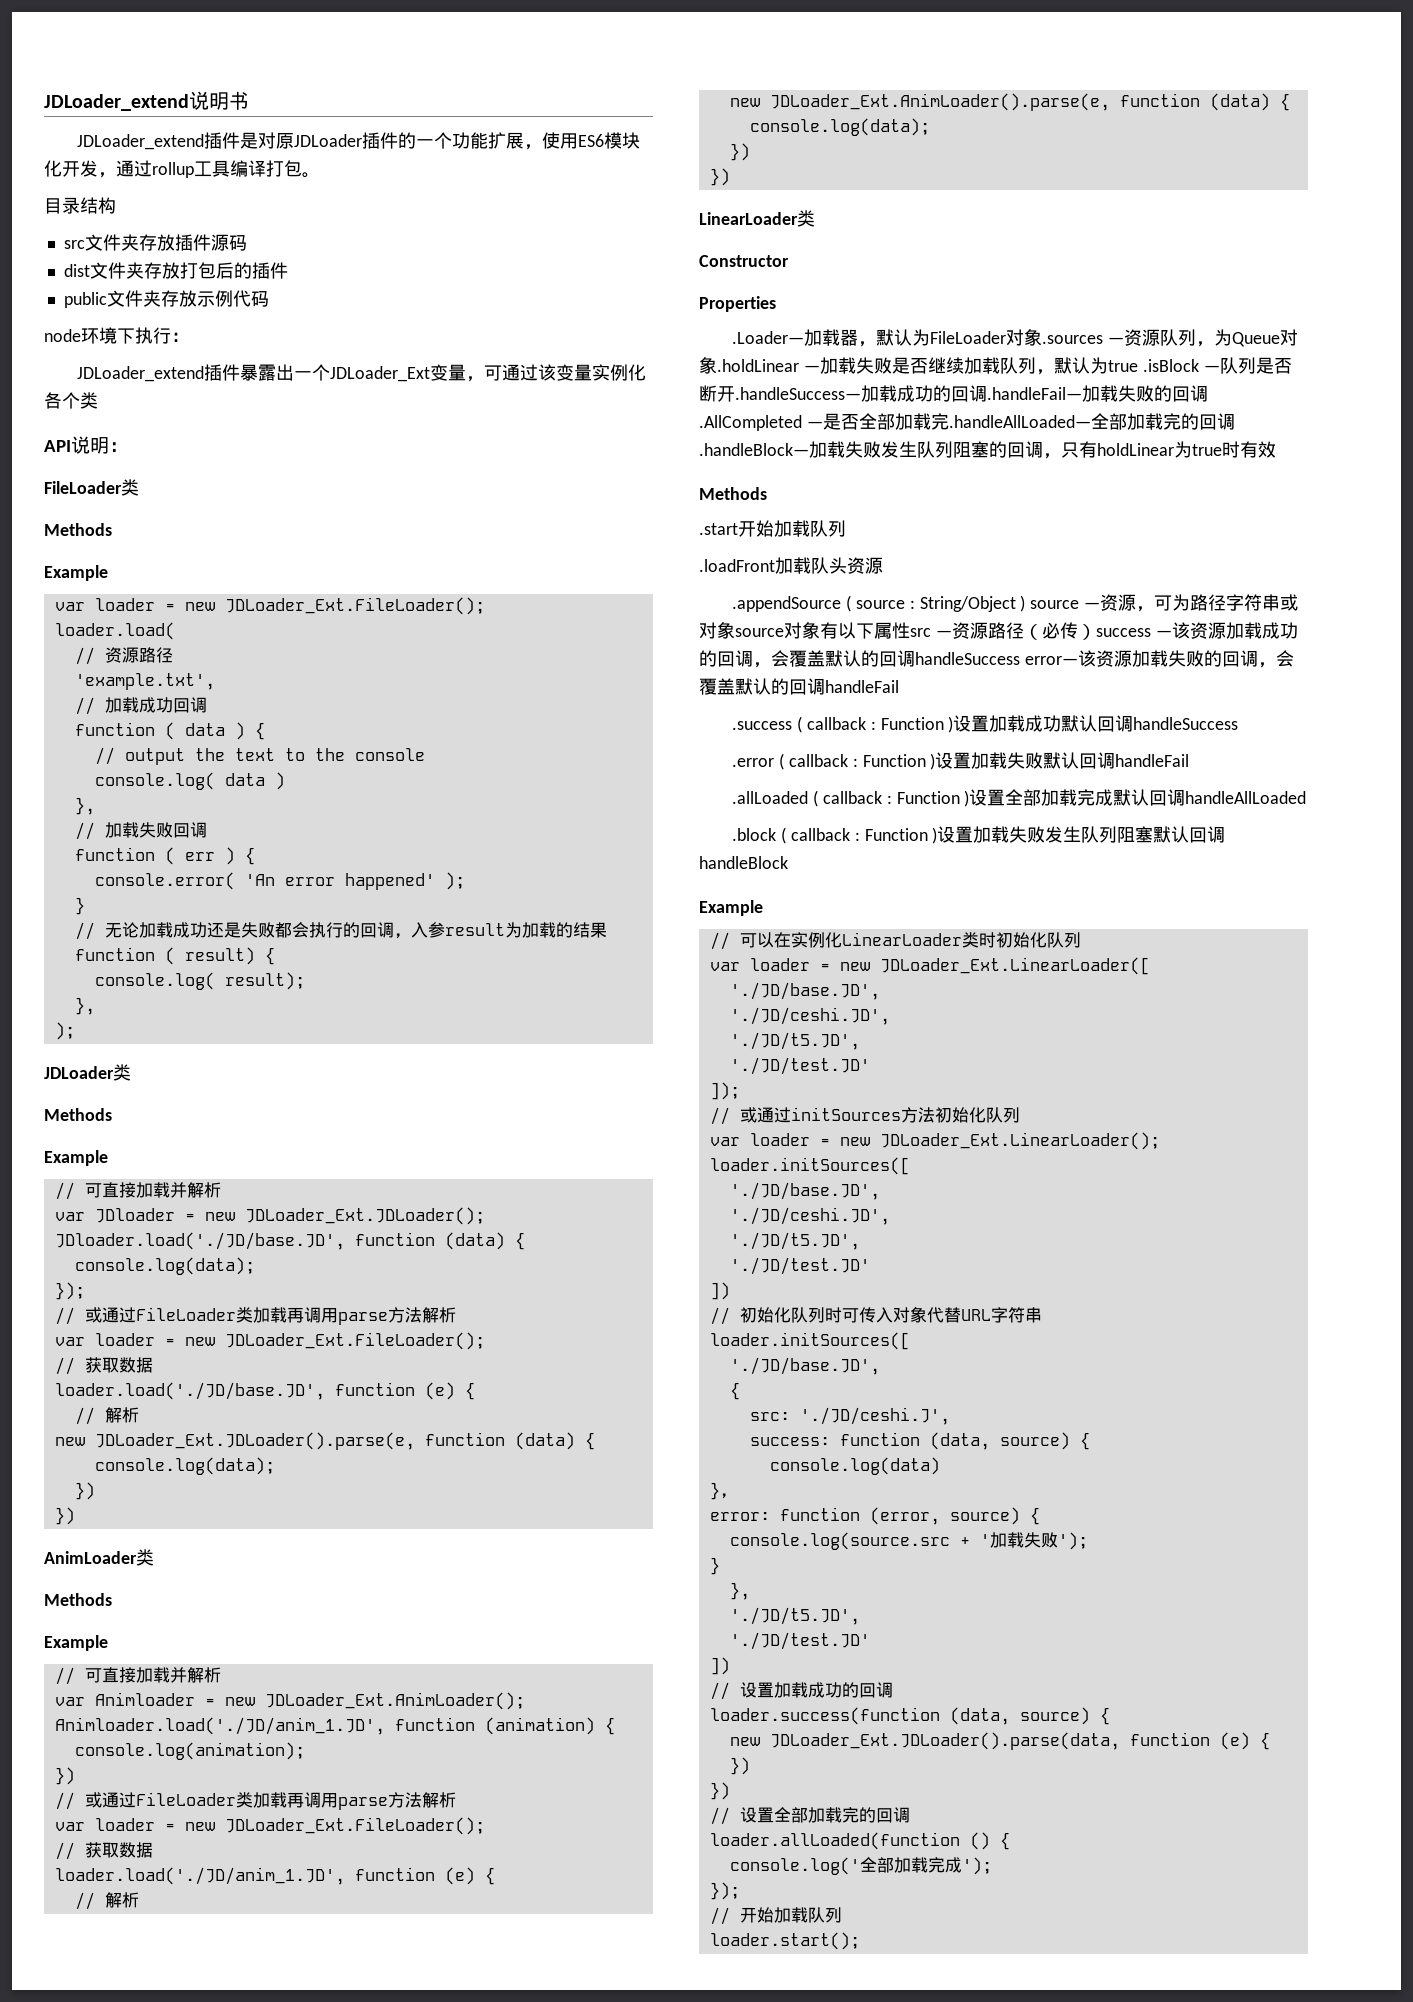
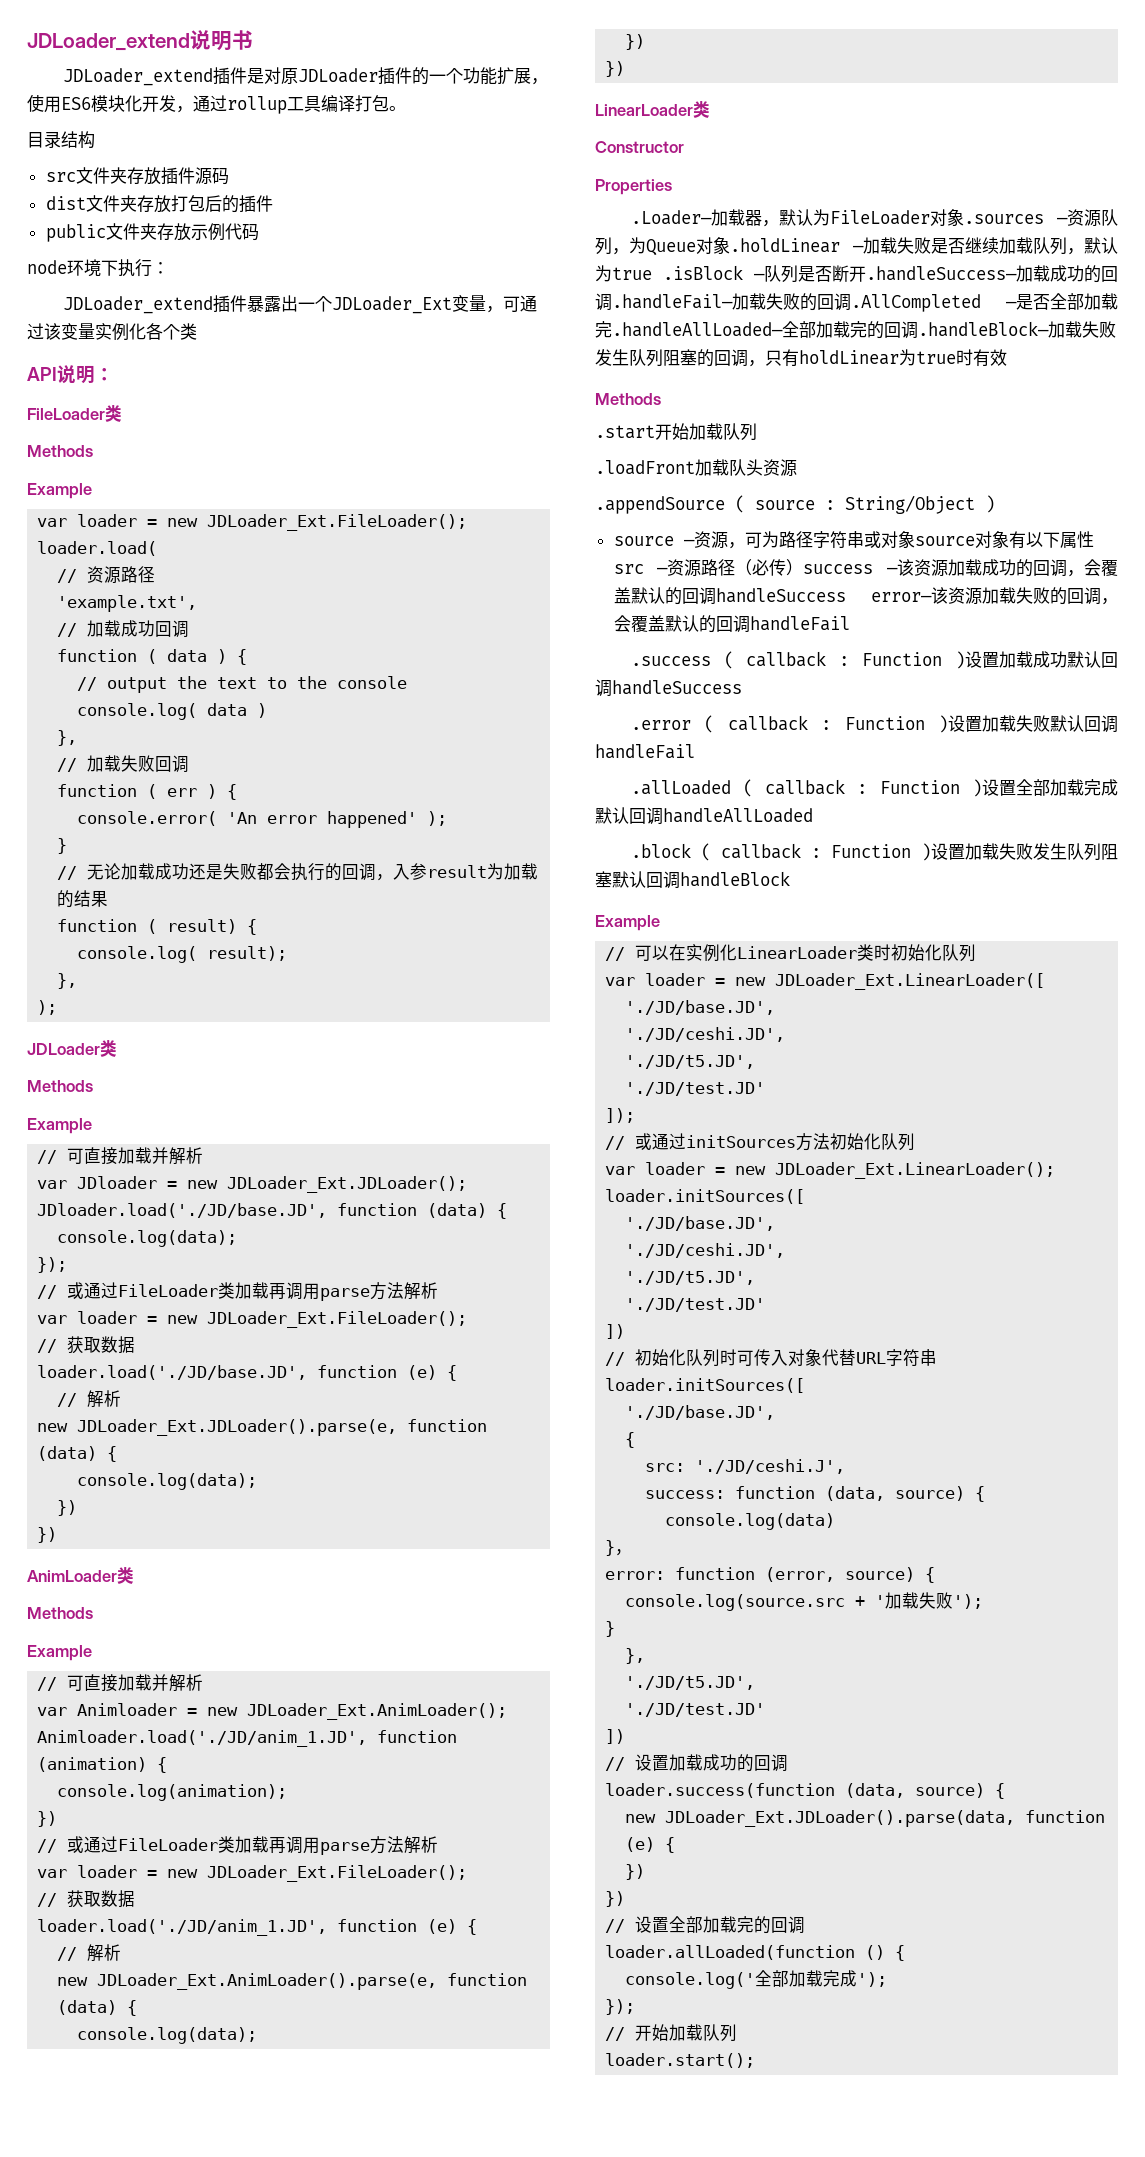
- .appendSource ( source : String/Object ) source —资源，可为路径字符串或对象source对象有以下属性src —资源路径（必传）success —该资源加载成功的回调，会覆盖默认的回调handleSuccess error—该资源加载失败的回调，会覆盖默认的回调handleFail
+ .appendSource ( source : String/Object )
+ source —资源，可为路径字符串或对象source对象有以下属性src —资源路径（必传）success —该资源加载成功的回调，会覆盖默认的回调handleSuccess error—该资源加载失败的回调，会覆盖默认的回调handleFail

